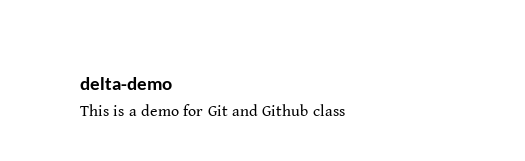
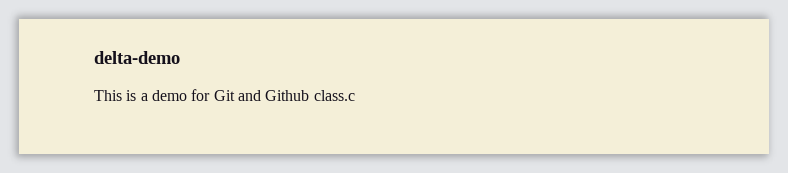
- This is a demo for Git and Github class
+ This is a demo for Git and Github class.c

